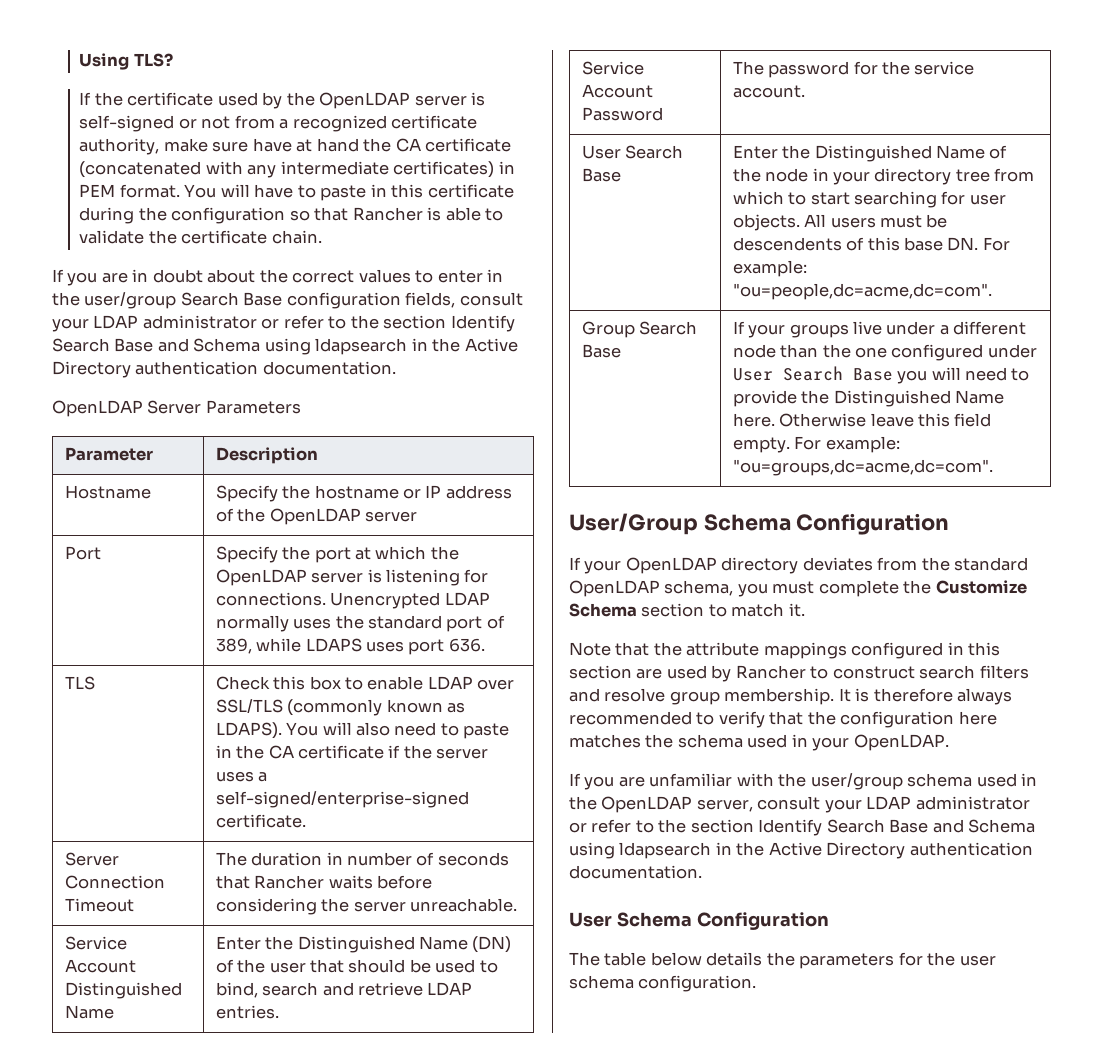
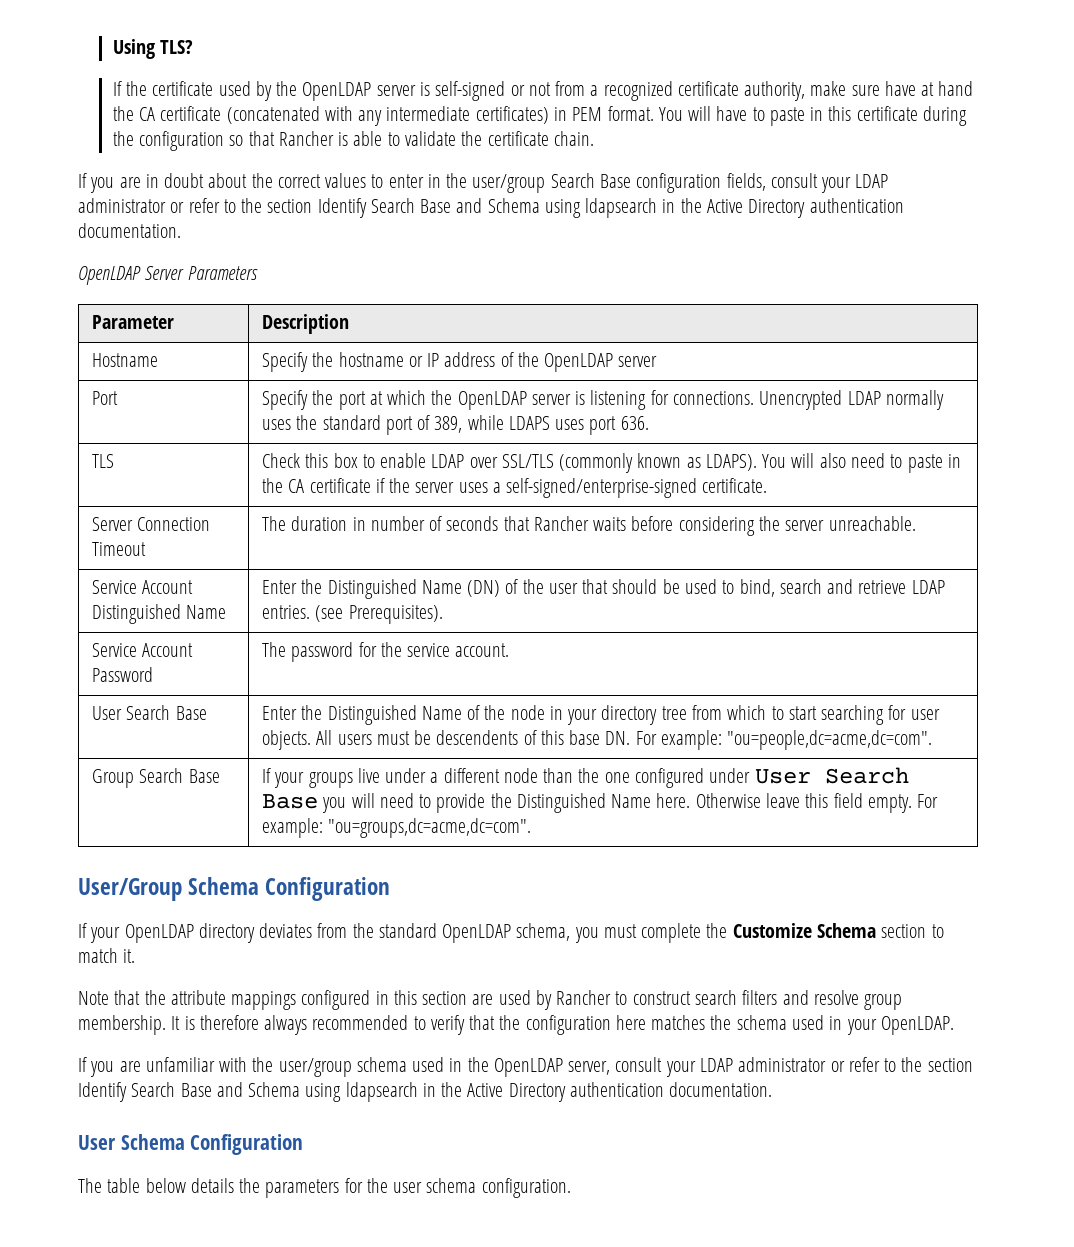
- Service Account Distinguished Name | Enter the Distinguished Name (DN) of the user that should be used to bind, search and retrieve LDAP entries.
+ Service Account Distinguished Name | Enter the Distinguished Name (DN) of the user that should be used to bind, search and retrieve LDAP entries. (see Prerequisites).

